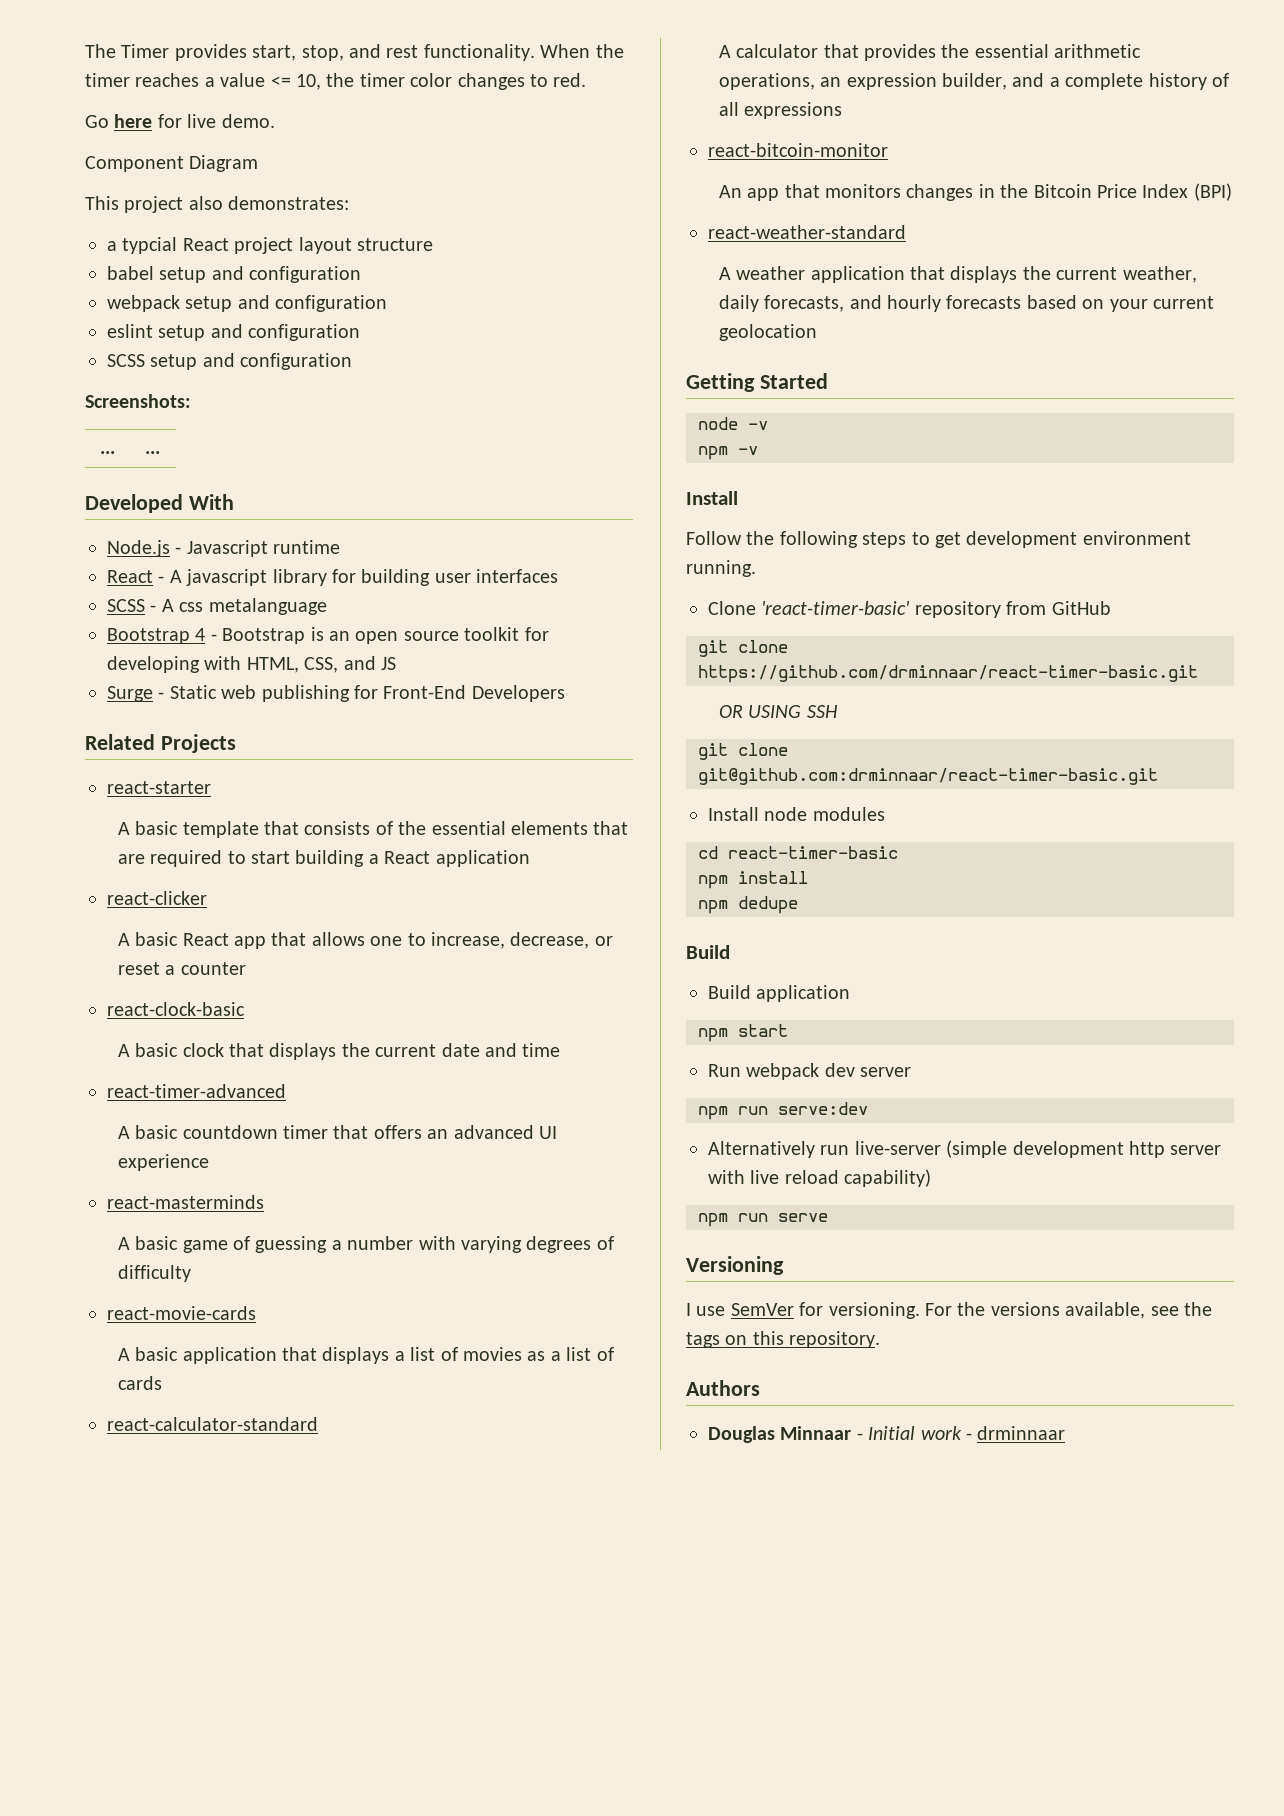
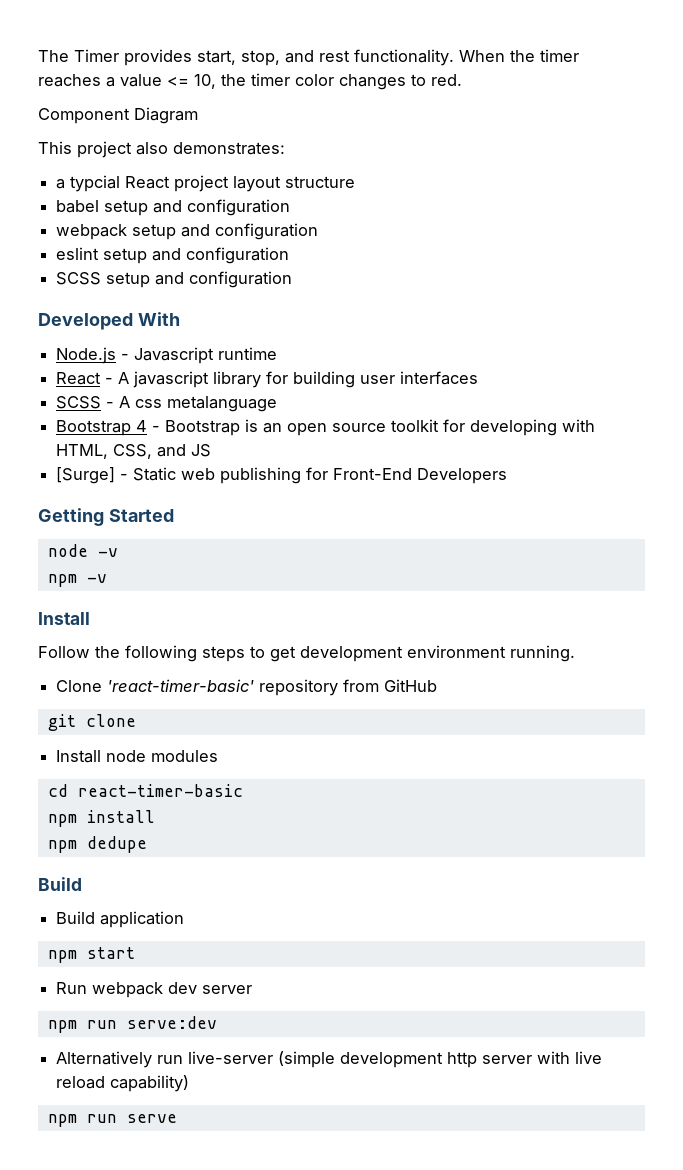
- Go here for live demo.
- Screenshots:
- ... | ...
- Surge - Static web publishing for Front-End Developers
+ [Surge] - Static web publishing for Front-End Developers
- Related Projects
- react-starter
- A basic template that consists of the essential elements that are required to start building a React application
- react-clicker
- A basic React app that allows one to increase, decrease, or reset a counter
- react-clock-basic
- A basic clock that displays the current date and time
- react-timer-advanced
- A basic countdown timer that offers an advanced UI experience
- react-masterminds
- A basic game of guessing a number with varying degrees of difficulty
- react-movie-cards
- A basic application that displays a list of movies as a list of cards
- react-calculator-standard
- A calculator that provides the essential arithmetic operations, an expression builder, and a complete history of all expressions
- react-bitcoin-monitor
- An app that monitors changes in the Bitcoin Price Index (BPI)
- react-weather-standard
- A weather application that displays the current weather, daily forecasts, and hourly forecasts based on your current geolocation
- git clone https://github.com/drminnaar/react-timer-basic.git
- OR USING SSH
- git clone git@github.com:drminnaar/react-timer-basic.git
+ git clone
- Versioning
- I use SemVer for versioning. For the versions available, see the tags on this repository.
- Authors
- Douglas Minnaar - Initial work - drminnaar

